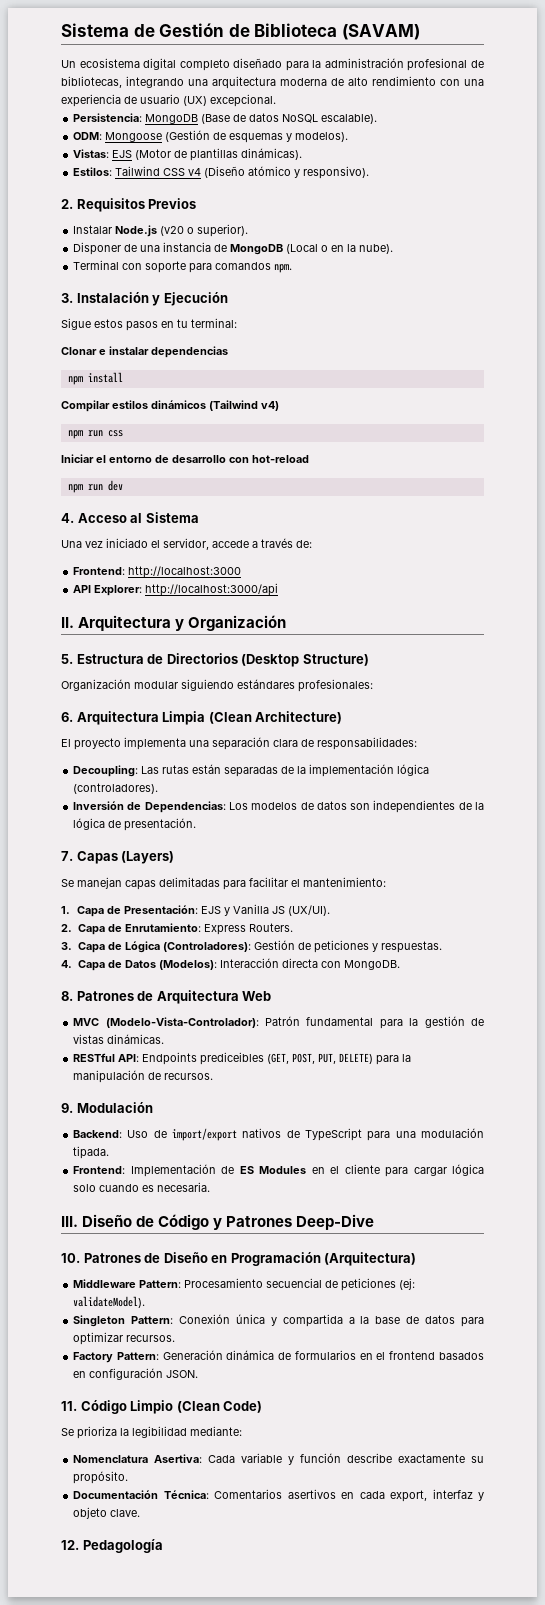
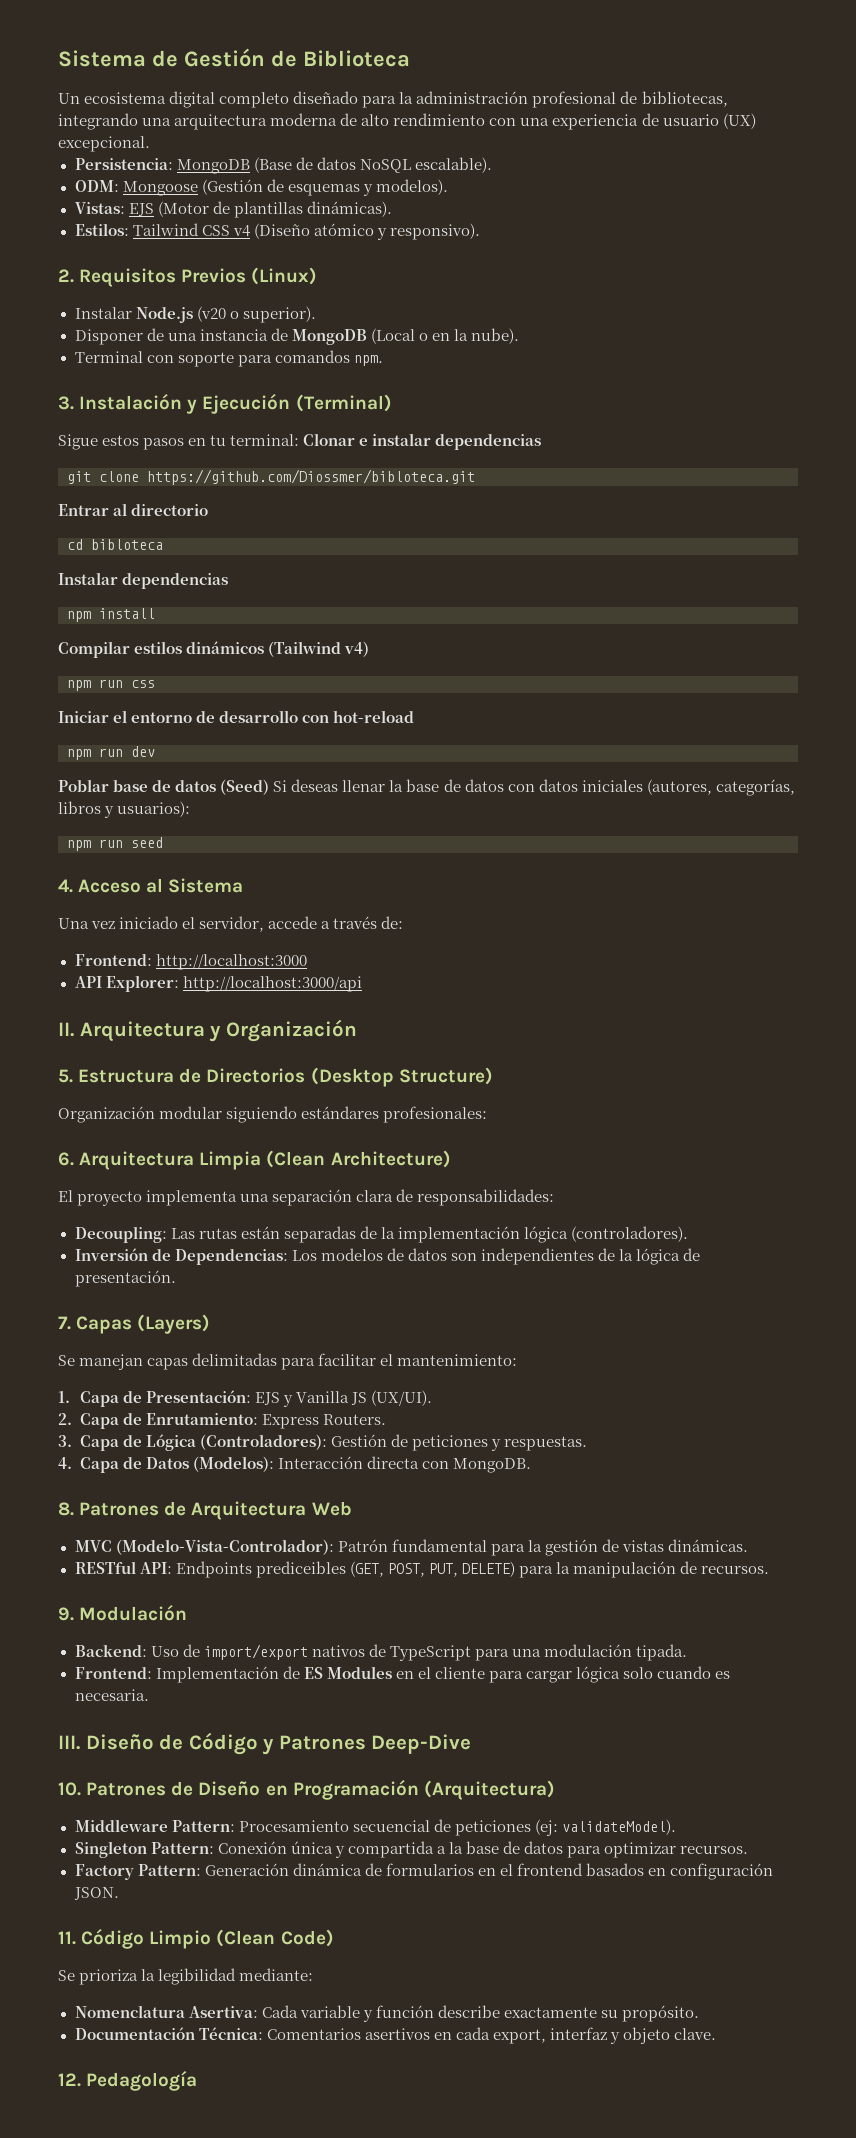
- Sistema de Gestión de Biblioteca (SAVAM)
+ Sistema de Gestión de Biblioteca
- 2. Requisitos Previos
+ 2. Requisitos Previos (Linux)
- 3. Instalación y Ejecución
+ 3. Instalación y Ejecución (Terminal)
- Sigue estos pasos en tu terminal:
- Clonar e instalar dependencias
+ Sigue estos pasos en tu terminal: Clonar e instalar dependencias
+ git clone https://github.com/Diossmer/bibloteca.git
+ Entrar al directorio
+ cd bibloteca
+ Instalar dependencias
+ Poblar base de datos (Seed) Si deseas llenar la base de datos con datos iniciales (autores, categorías, libros y usuarios):
+ npm run seed

